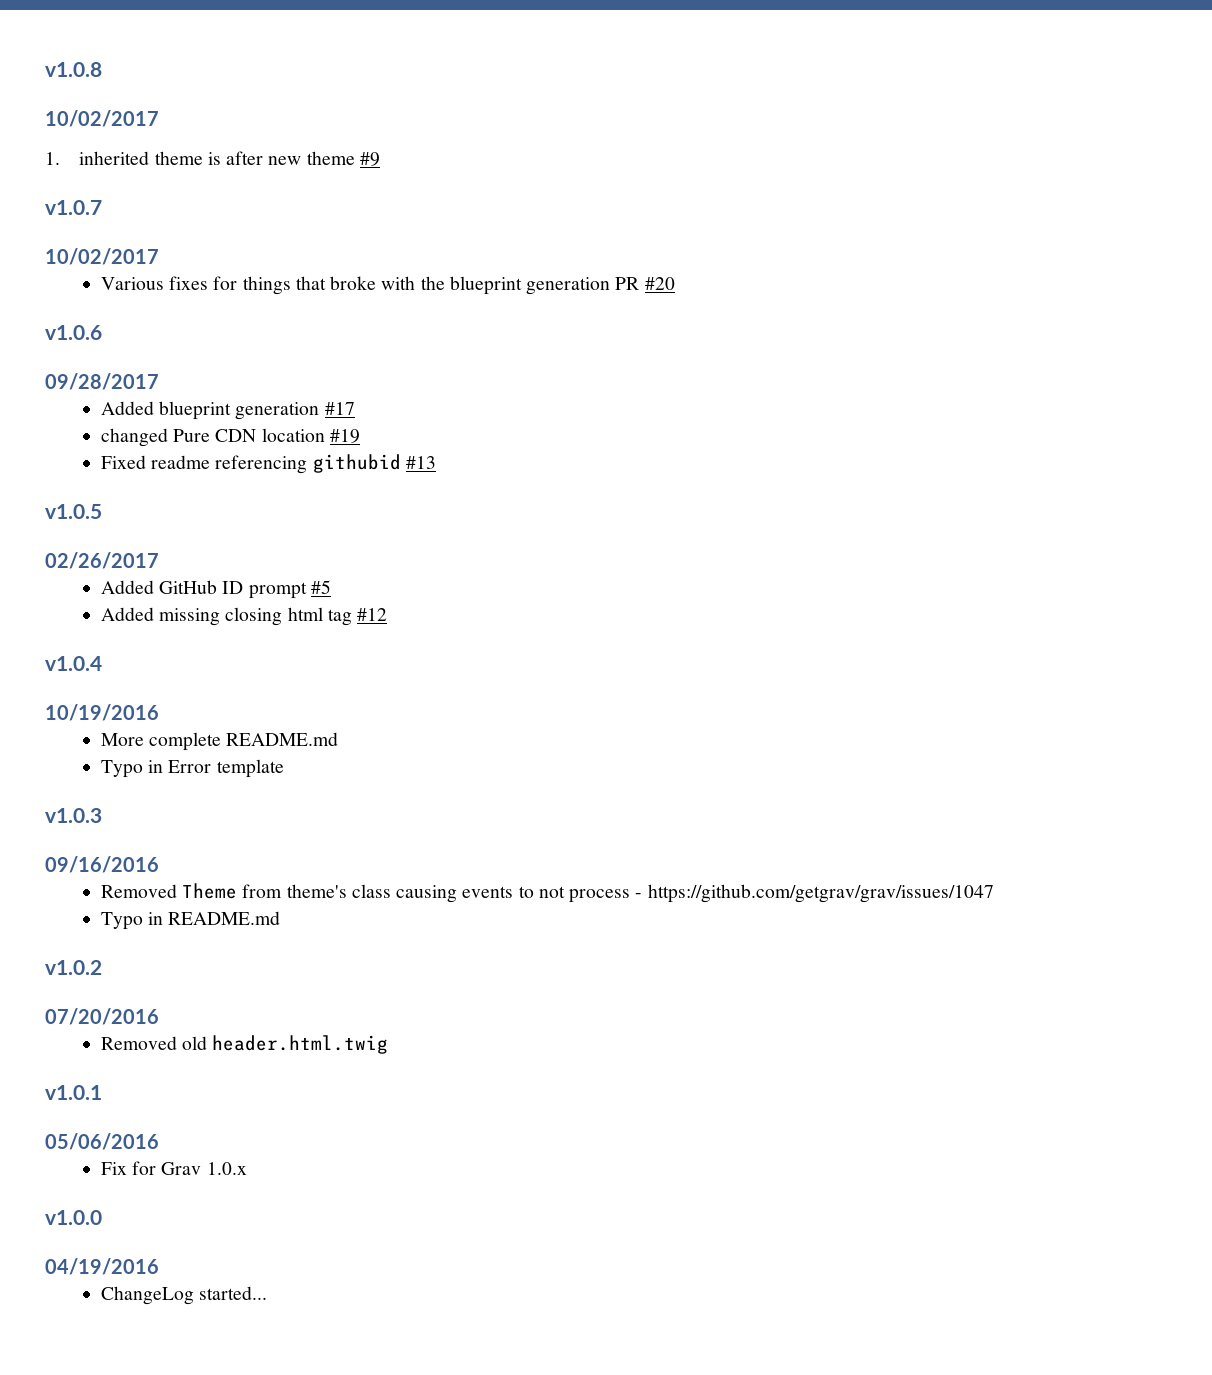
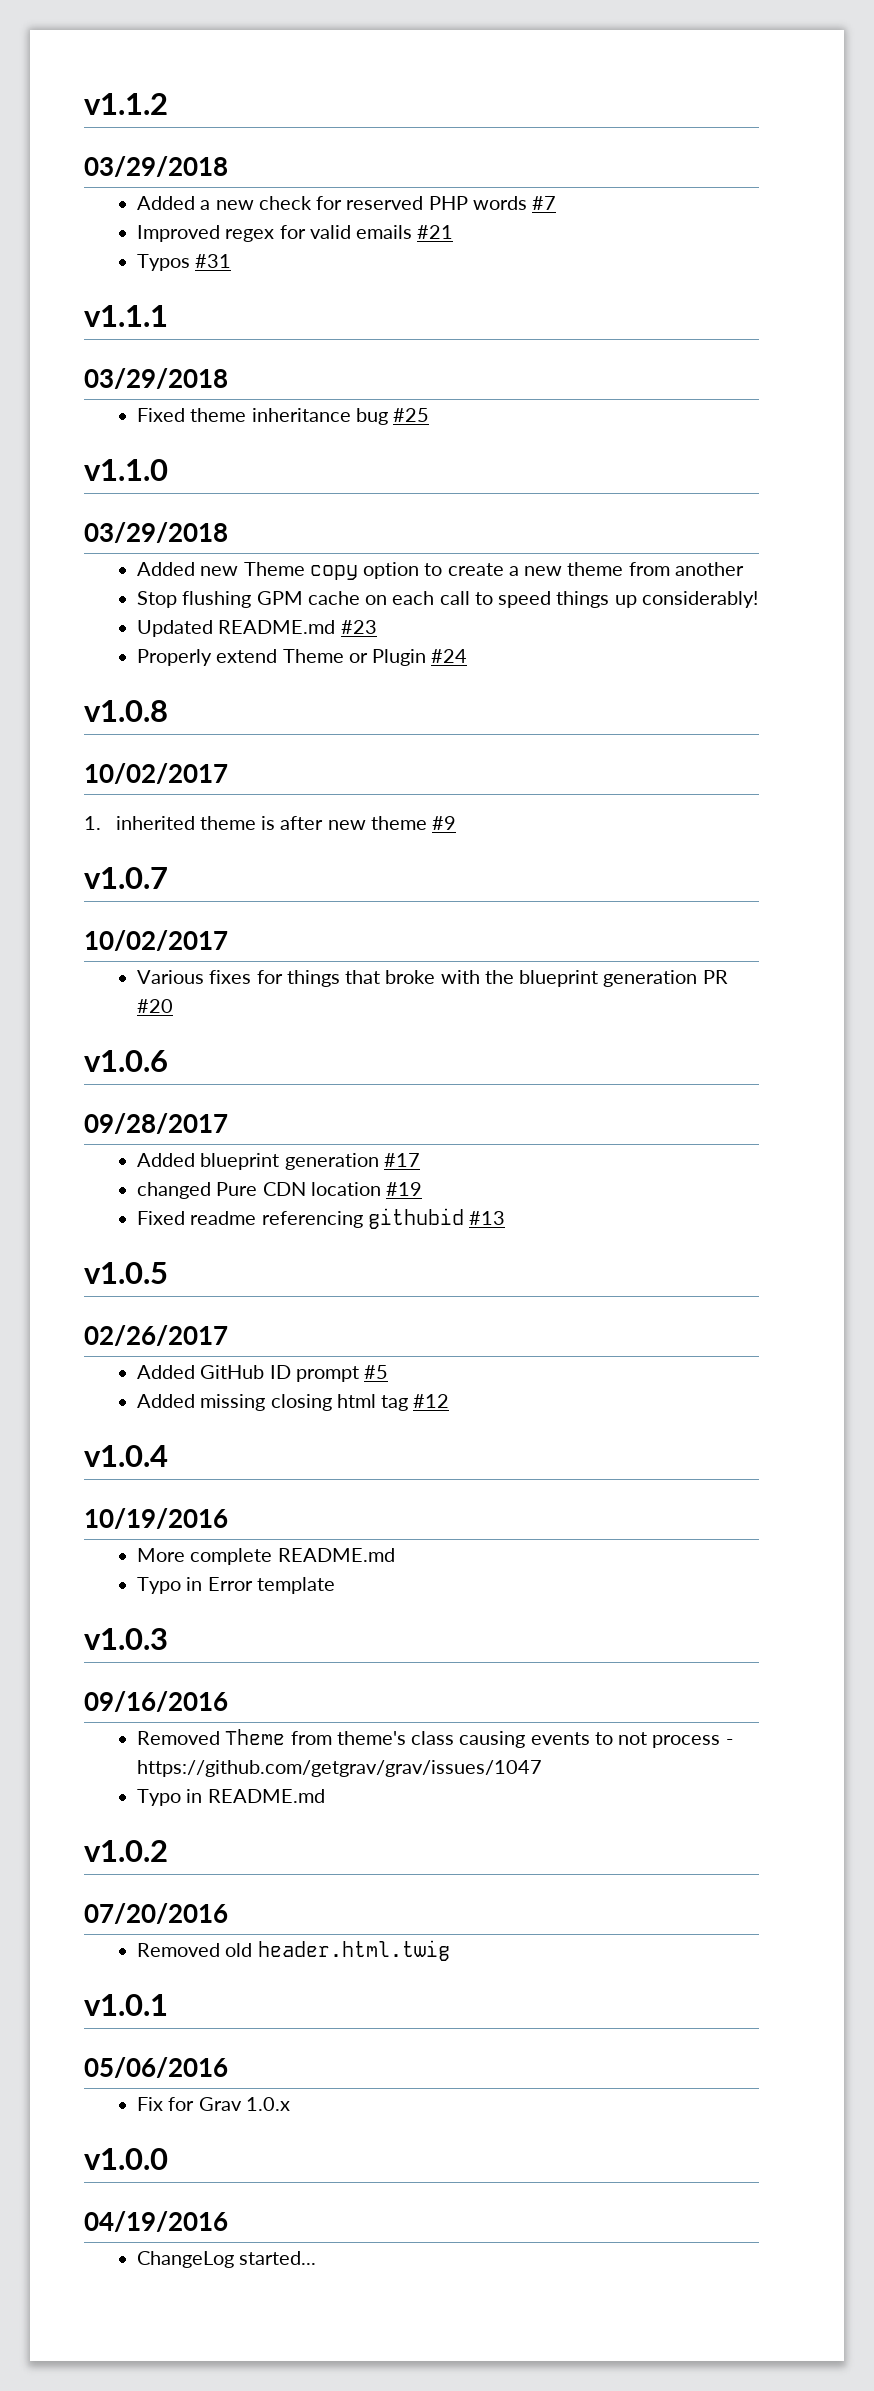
+ v1.1.2
+ 03/29/2018
+ Added a new check for reserved PHP words #7
+ Improved regex for valid emails #21
+ Typos #31
+ v1.1.1
+ 03/29/2018
+ Fixed theme inheritance bug #25
+ v1.1.0
+ 03/29/2018
+ Added new Theme copy option to create a new theme from another
+ Stop flushing GPM cache on each call to speed things up considerably!
+ Updated README.md #23
+ Properly extend Theme or Plugin #24

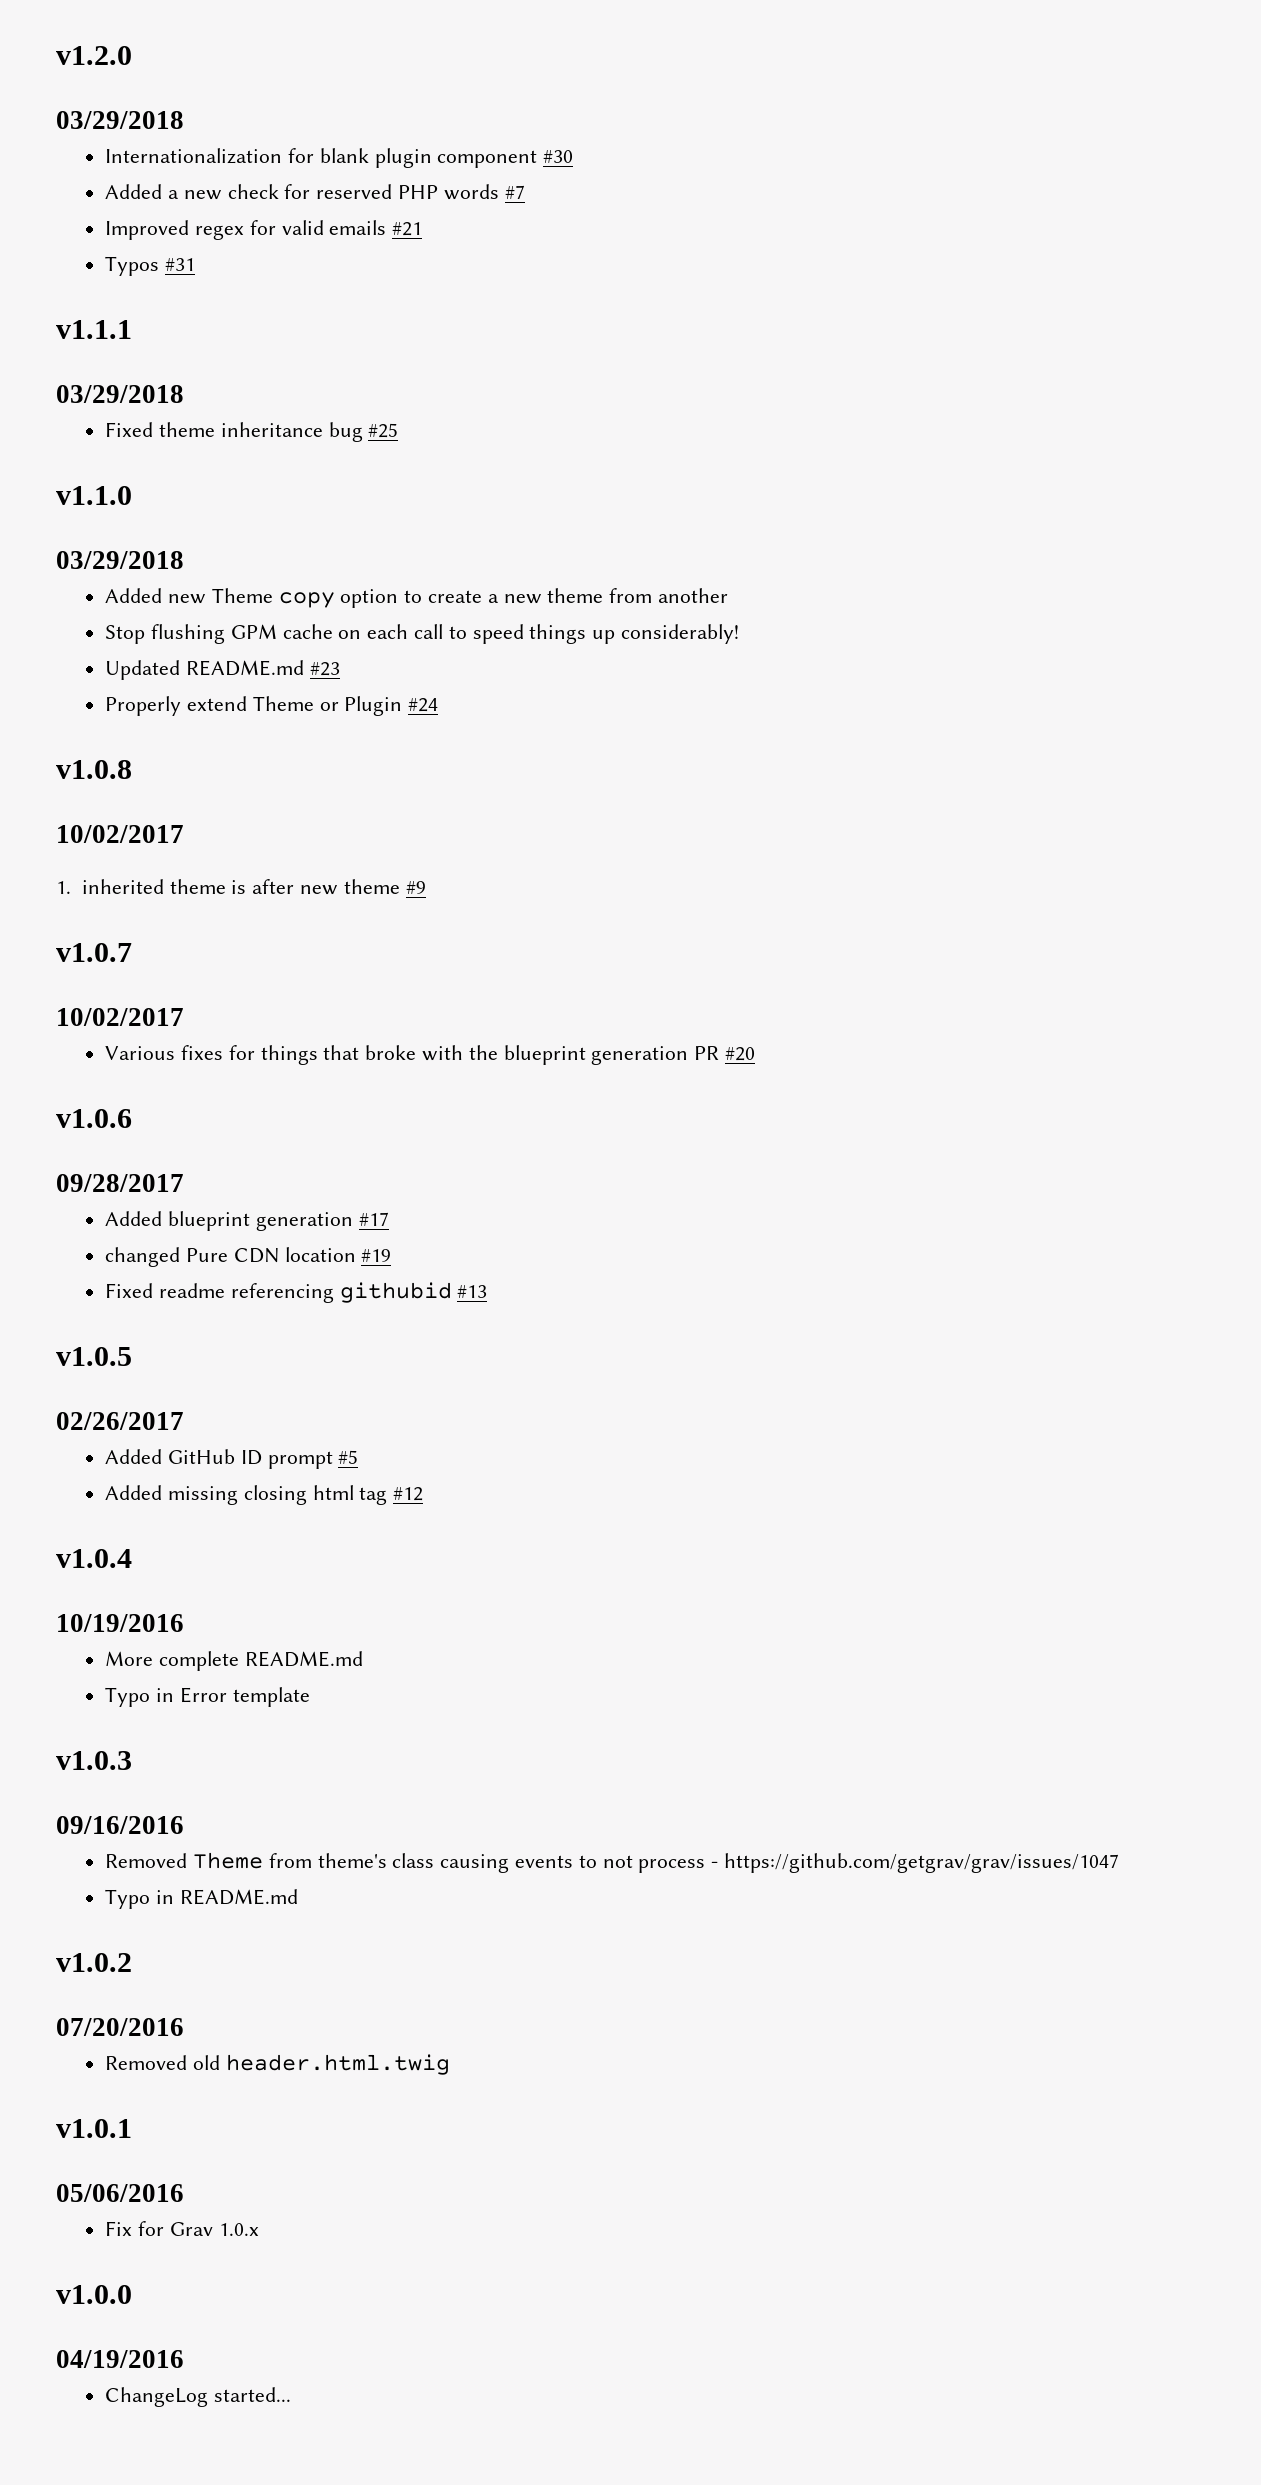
- v1.1.2
+ v1.2.0
  03/29/2018
+ Internationalization for blank plugin component #30

